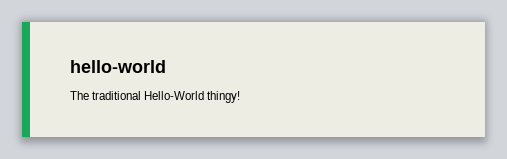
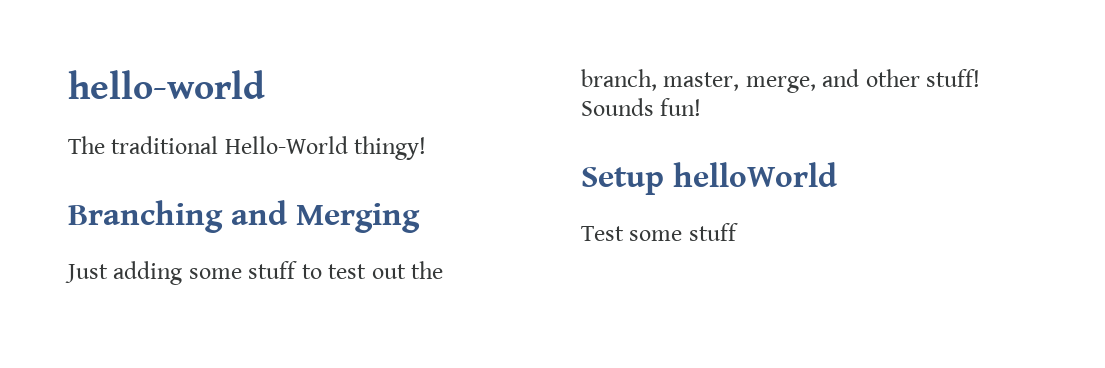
+ Branching and Merging
+ Just adding some stuff to test out the branch, master, merge, and other stuff! Sounds fun!
+ Setup helloWorld
+ Test some stuff

